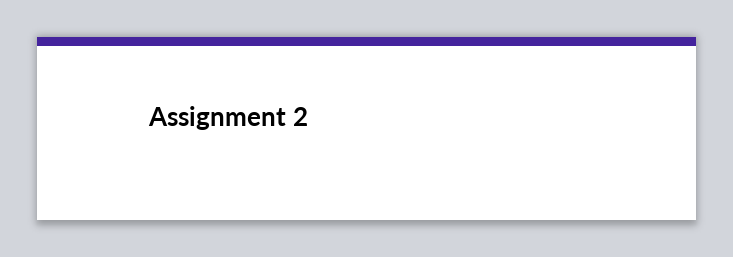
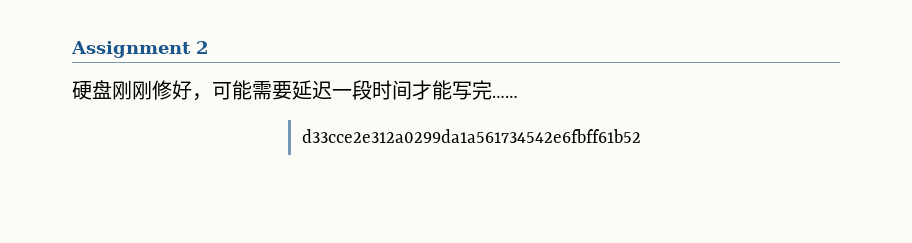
+ 硬盘刚刚修好，可能需要延迟一段时间才能写完……
+ d33cce2e312a0299da1a561734542e6fbff61b52

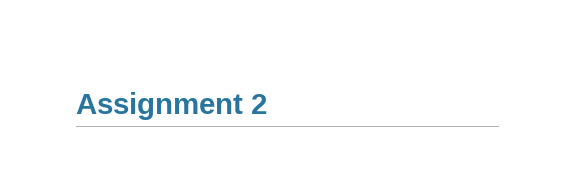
- 硬盘刚刚修好，可能需要延迟一段时间才能写完……
- d33cce2e312a0299da1a561734542e6fbff61b52

